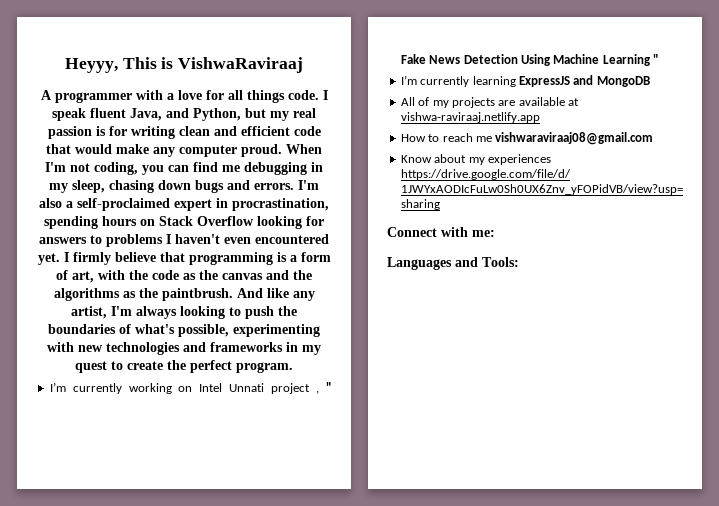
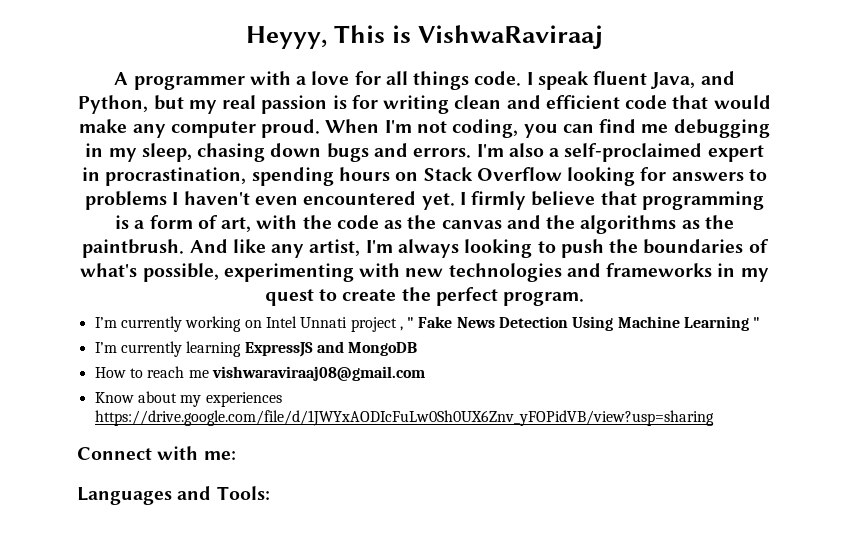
- All of my projects are available at vishwa-raviraaj.netlify.app

